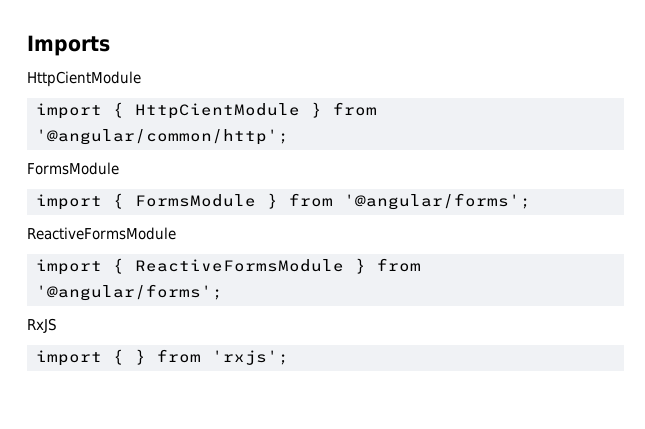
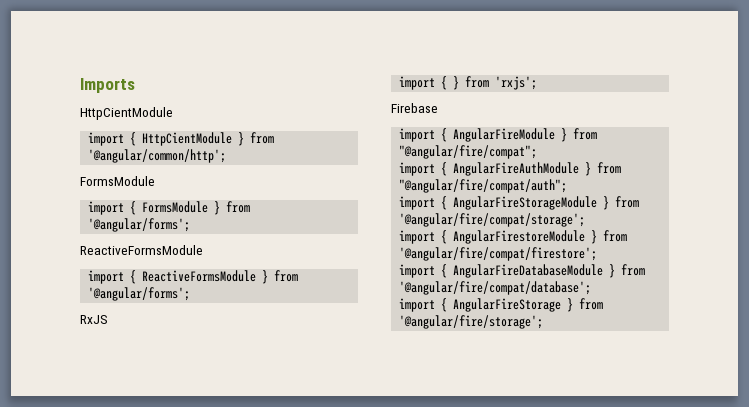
+ Firebase
+ import { AngularFireModule } from "@angular/fire/compat";
+ import { AngularFireAuthModule } from "@angular/fire/compat/auth";
+ import { AngularFireStorageModule } from '@angular/fire/compat/storage';
+ import { AngularFirestoreModule } from '@angular/fire/compat/firestore';
+ import { AngularFireDatabaseModule } from '@angular/fire/compat/database';
+ import { AngularFireStorage } from '@angular/fire/storage';

